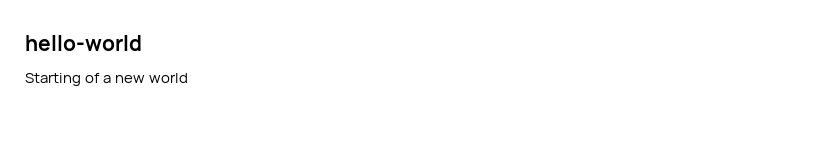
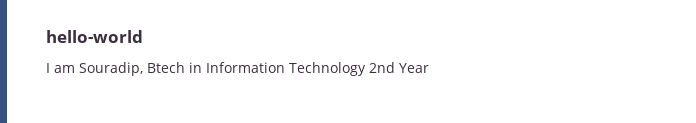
- Starting of a new world
+ I am Souradip, Btech in Information Technology 2nd Year

